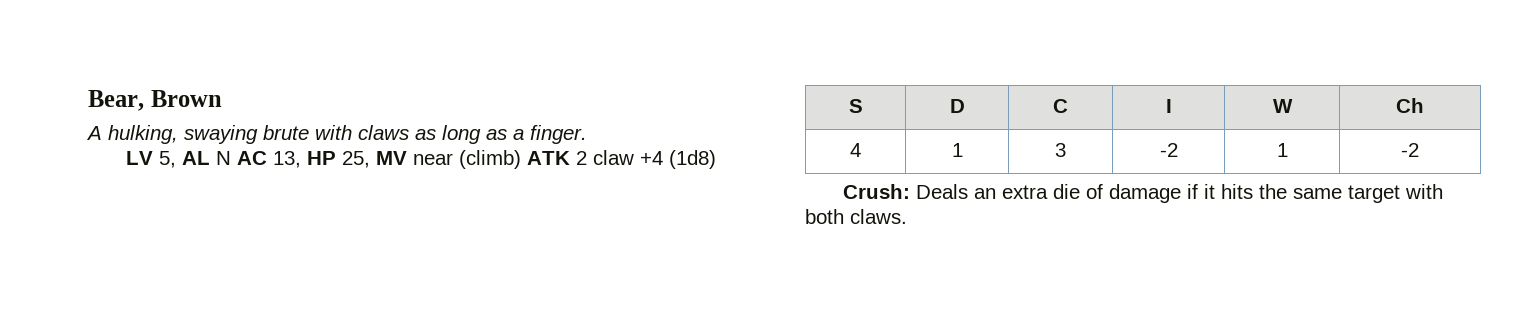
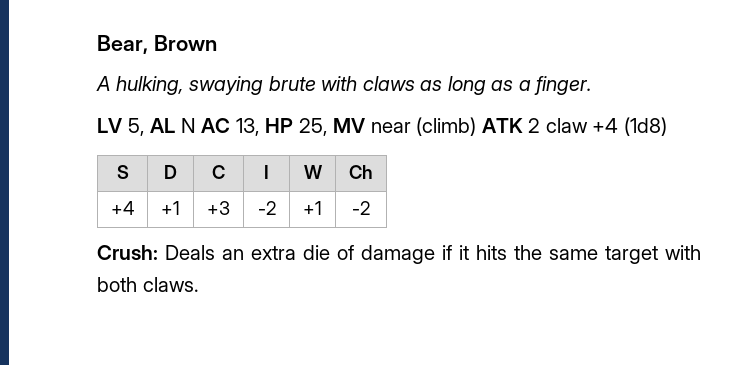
- 4 | 1 | 3 | -2 | 1 | -2
+ +4 | +1 | +3 | -2 | +1 | -2

